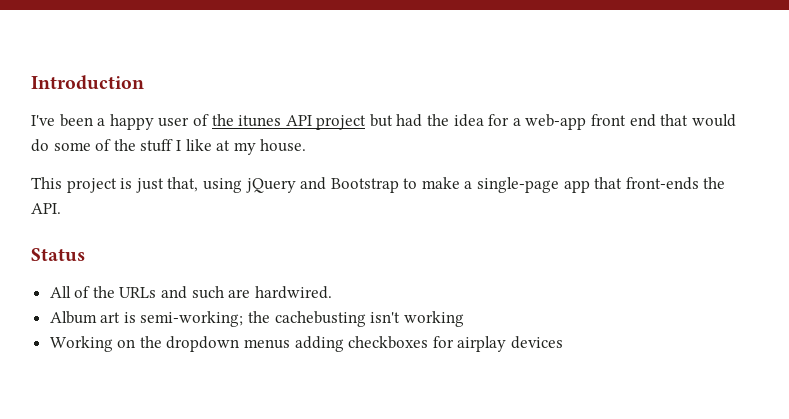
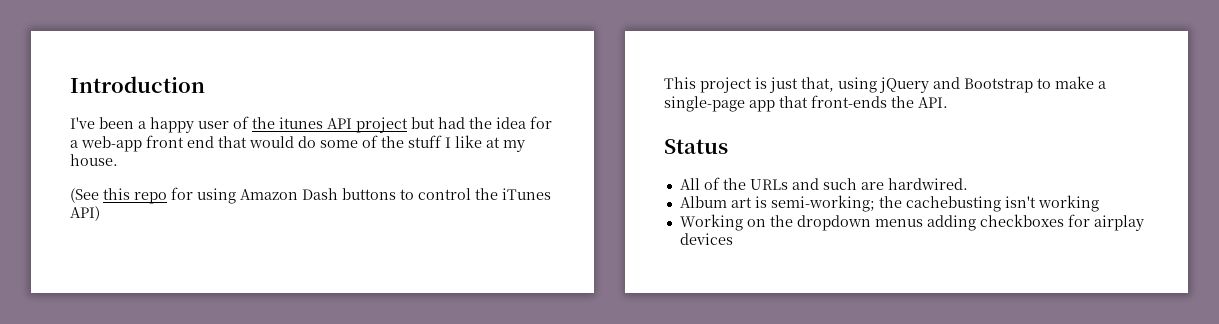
+ (See this repo for using Amazon Dash buttons to control the iTunes API)

